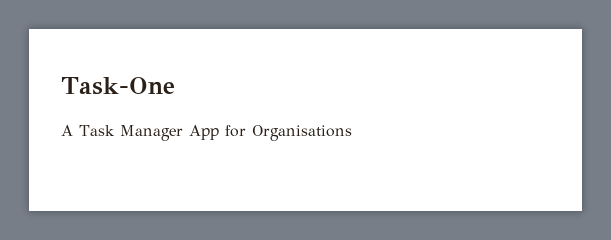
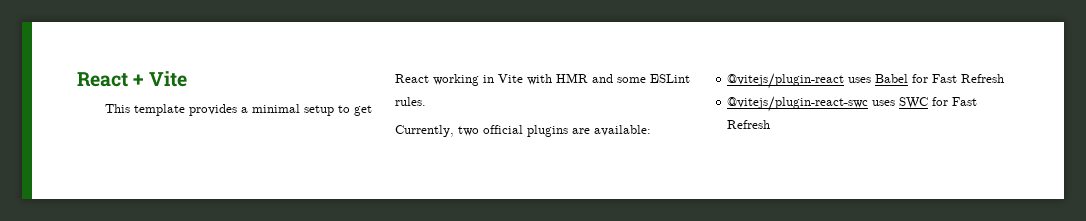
- Task-One
- A Task Manager App for Organisations
+ React + Vite
+ This template provides a minimal setup to get React working in Vite with HMR and some ESLint rules.
+ Currently, two official plugins are available:
+ @vitejs/plugin-react uses Babel for Fast Refresh
+ @vitejs/plugin-react-swc uses SWC for Fast Refresh

